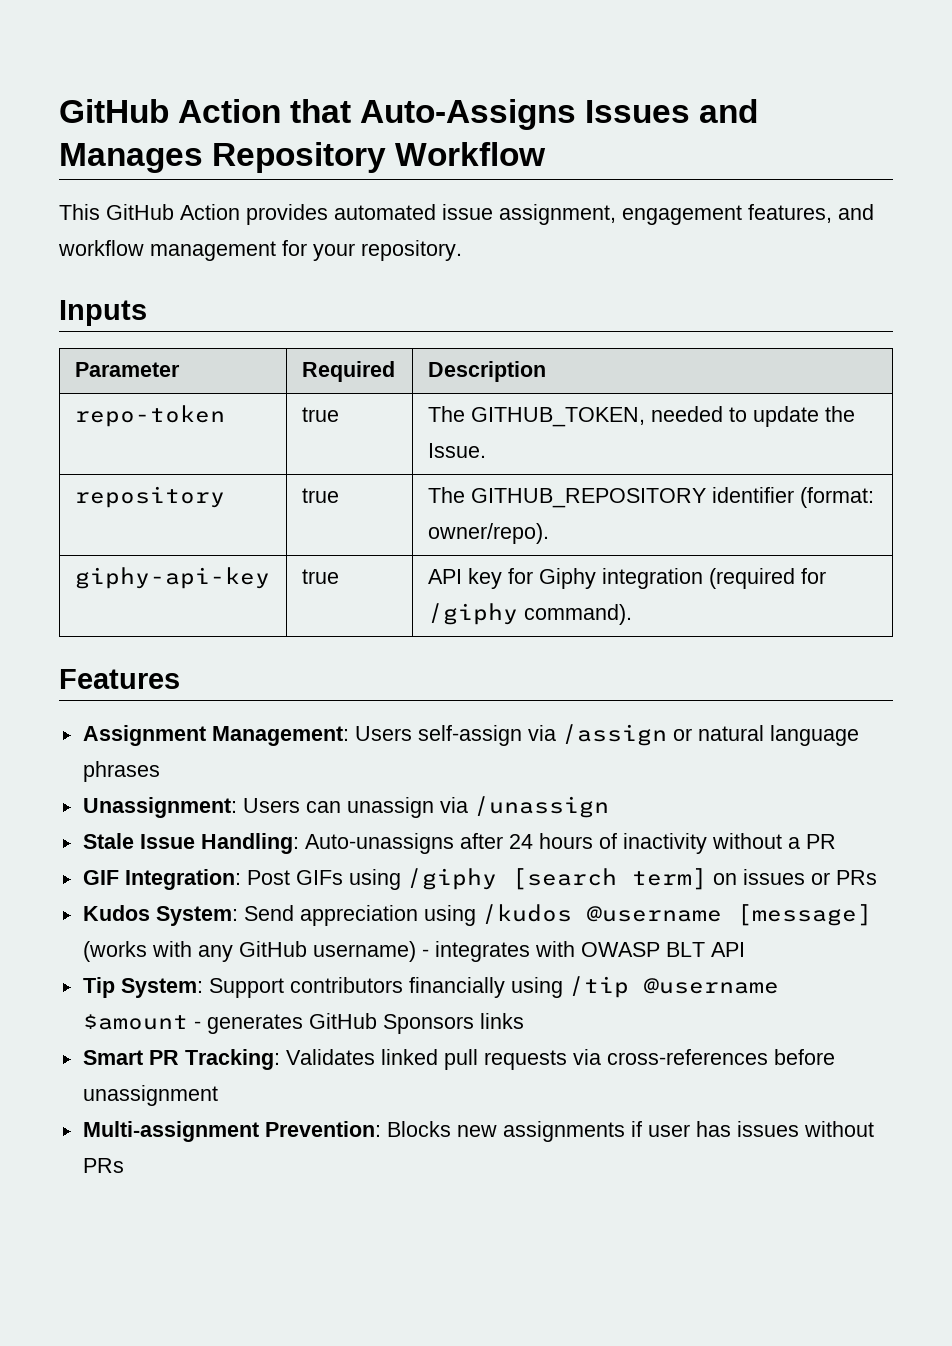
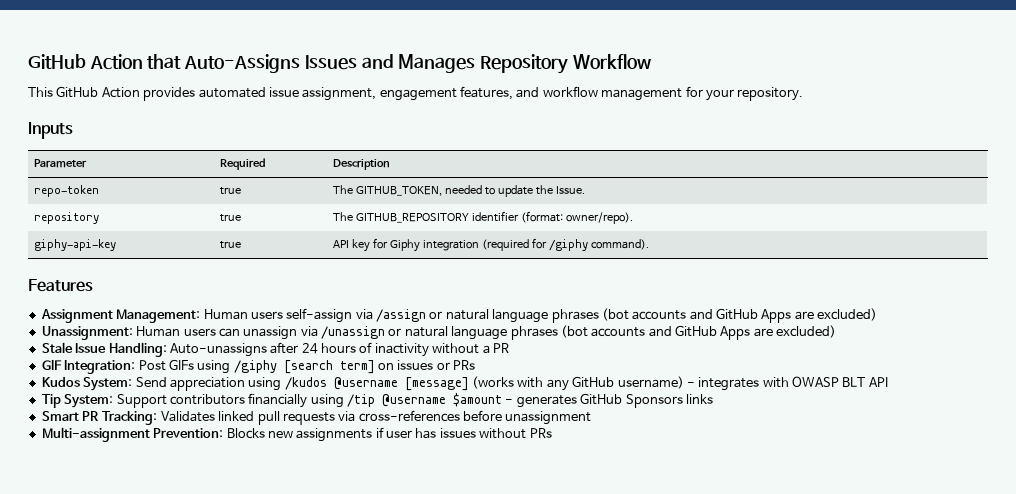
- Assignment Management: Users self-assign via /assign or natural language phrases
+ Assignment Management: Human users self-assign via /assign or natural language phrases (bot accounts and GitHub Apps are excluded)
- Unassignment: Users can unassign via /unassign
+ Unassignment: Human users can unassign via /unassign or natural language phrases (bot accounts and GitHub Apps are excluded)

